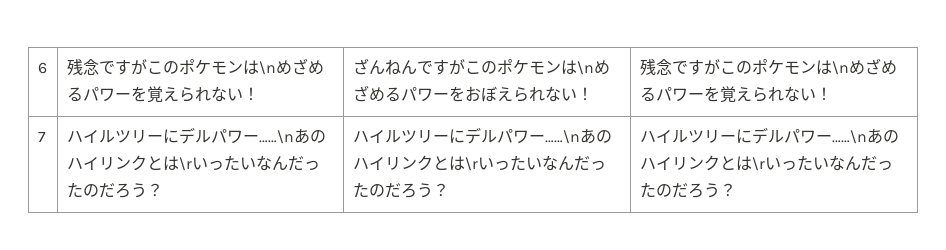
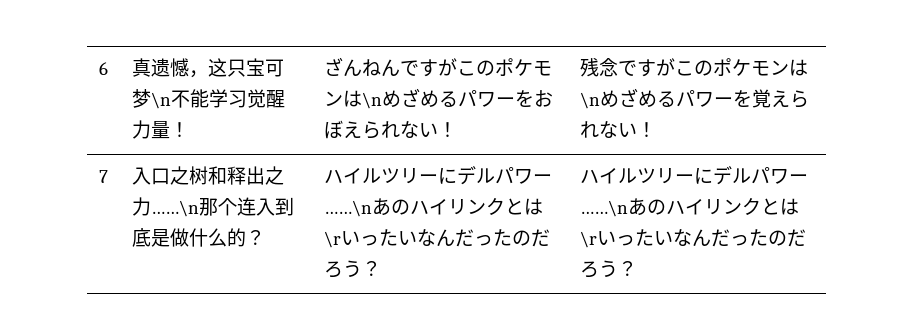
- 6 | 残念ですがこのポケモンは\nめざめるパワーを覚えられない！
+ 6 | 真遗憾，这只宝可梦\n不能学习觉醒力量！
- 7 | ハイルツリーにデルパワー……\nあのハイリンクとは\rいったいなんだったのだろう？
+ 7 | 入口之树和释出之力……\n那个连入到底是做什么的？

